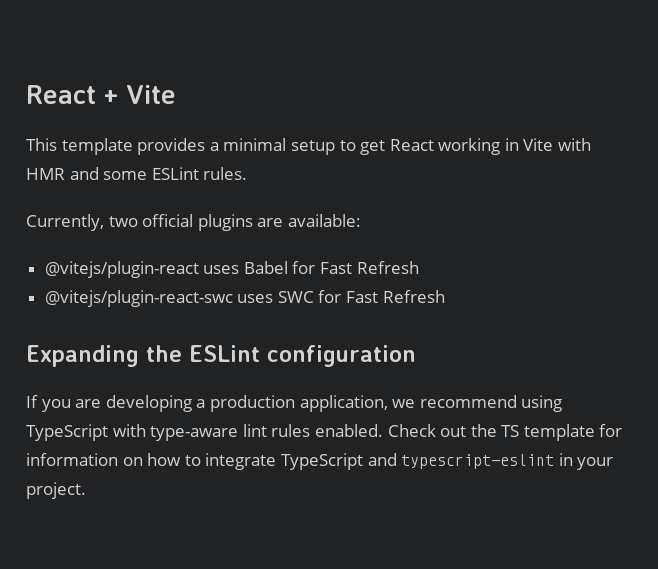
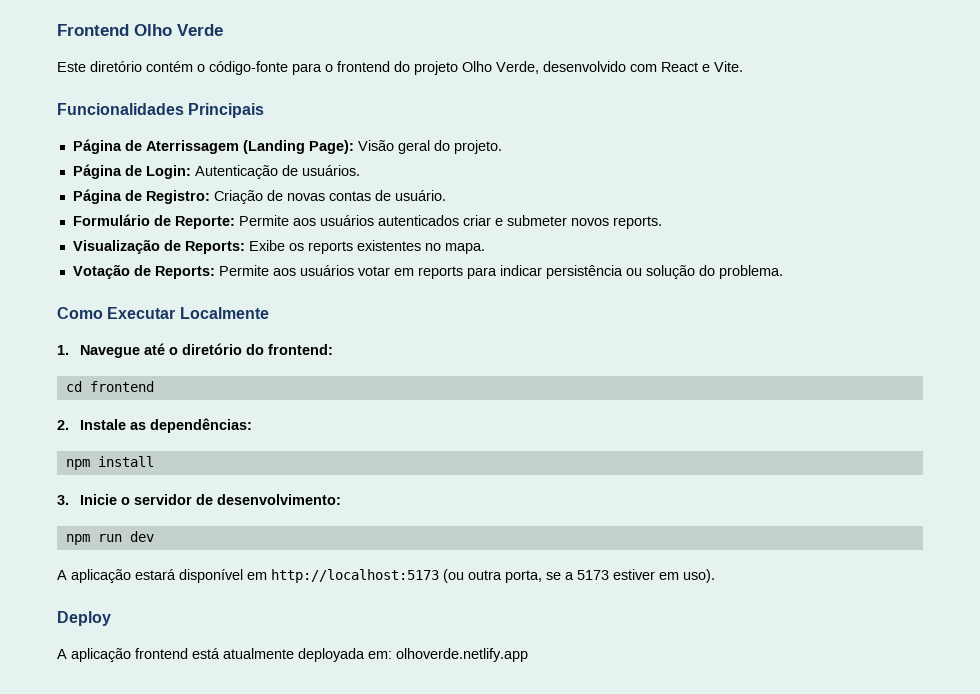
- React + Vite
- This template provides a minimal setup to get React working in Vite with HMR and some ESLint rules.
- Currently, two official plugins are available:
- @vitejs/plugin-react uses Babel for Fast Refresh
- @vitejs/plugin-react-swc uses SWC for Fast Refresh
- Expanding the ESLint configuration
- If you are developing a production application, we recommend using TypeScript with type-aware lint rules enabled. Check out the TS template for information on how to integrate TypeScript and typescript-eslint in your project.
+ Frontend Olho Verde
+ Este diretório contém o código-fonte para o frontend do projeto Olho Verde, desenvolvido com React e Vite.
+ Funcionalidades Principais
+ Página de Aterrissagem (Landing Page): Visão geral do projeto.
+ Página de Login: Autenticação de usuários.
+ Página de Registro: Criação de novas contas de usuário.
+ Formulário de Reporte: Permite aos usuários autenticados criar e submeter novos reports.
+ Visualização de Reports: Exibe os reports existentes no mapa.
+ Votação de Reports: Permite aos usuários votar em reports para indicar persistência ou solução do problema.
+ Como Executar Localmente
+ 1. Navegue até o diretório do frontend:
+ cd frontend
+ 2. Instale as dependências:
+ npm install
+ 3. Inicie o servidor de desenvolvimento:
+ npm run dev
+ A aplicação estará disponível em http://localhost:5173 (ou outra porta, se a 5173 estiver em uso).
+ Deploy
+ A aplicação frontend está atualmente deployada em: olhoverde.netlify.app

